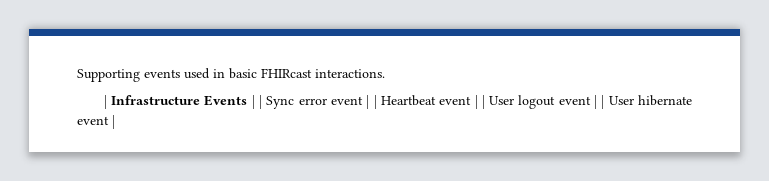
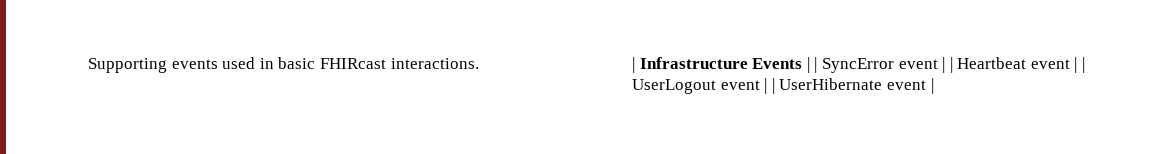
- | Infrastructure Events | | Sync error event | | Heartbeat event | | User logout event | | User hibernate event |
+ | Infrastructure Events | | SyncError event | | Heartbeat event | | UserLogout event | | UserHibernate event |

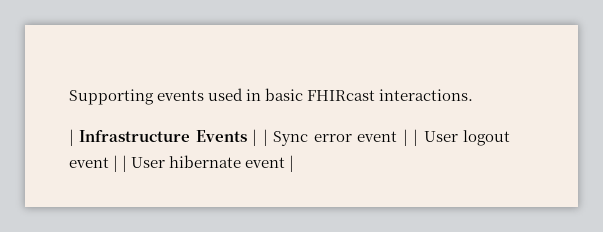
- | Infrastructure Events | | SyncError event | | Heartbeat event | | UserLogout event | | UserHibernate event |
+ | Infrastructure Events | | Sync error event | | User logout event | | User hibernate event |

